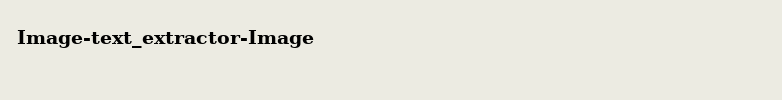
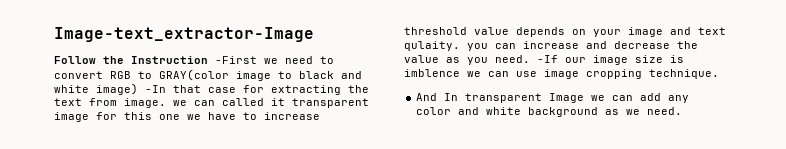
+ Follow the Instruction -First we need to convert RGB to GRAY(color image to black and white image) -In that case for extracting the text from image. we can called it transparent image for this one we have to increase threshold value depends on your image and text qulaity. you can increase and decrease the value as you need. -If our image size is imblence we can use image cropping technique.
+ And In transparent Image we can add any color and white background as we need.

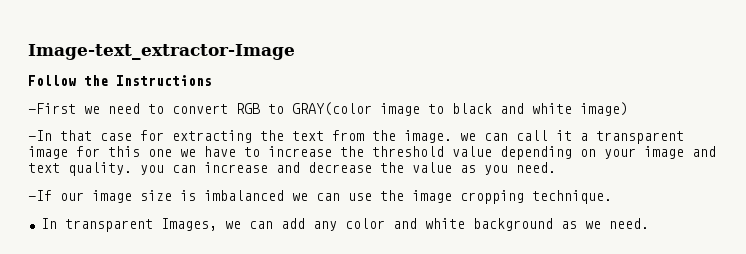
- Follow the Instruction -First we need to convert RGB to GRAY(color image to black and white image) -In that case for extracting the text from image. we can called it transparent image for this one we have to increase threshold value depends on your image and text qulaity. you can increase and decrease the value as you need. -If our image size is imblence we can use image cropping technique.
+ Follow the Instructions
+ -First we need to convert RGB to GRAY(color image to black and white image)
+ -In that case for extracting the text from the image. we can call it a transparent image for this one we have to increase the threshold value depending on your image and text quality. you can increase and decrease the value as you need.
+ -If our image size is imbalanced we can use the image cropping technique.
- And In transparent Image we can add any color and white background as we need.
+ In transparent Images, we can add any color and white background as we need.

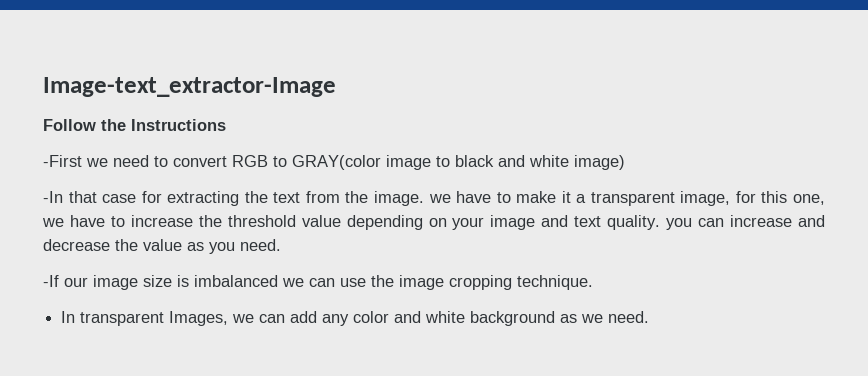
- -In that case for extracting the text from the image. we can call it a transparent image for this one we have to increase the threshold value depending on your image and text quality. you can increase and decrease the value as you need.
+ -In that case for extracting the text from the image. we have to make it a transparent image, for this one, we have to increase the threshold value depending on your image and text quality. you can increase and decrease the value as you need.

